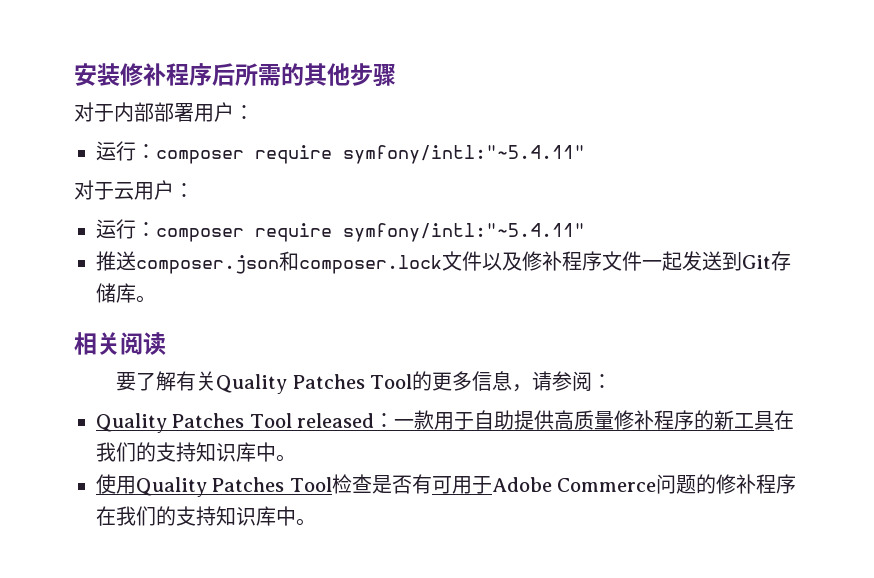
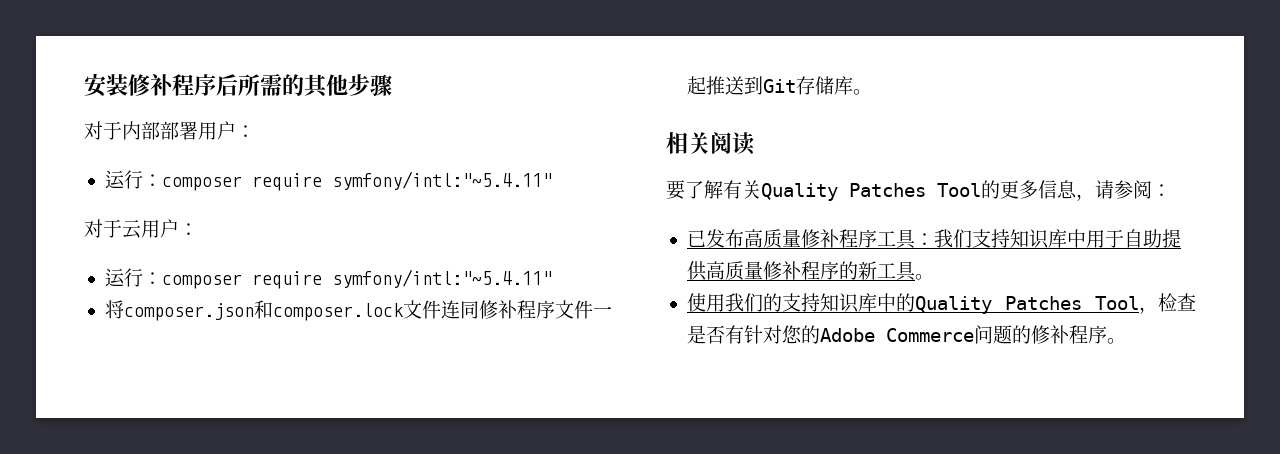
- 推送composer.json和composer.lock文件以及修补程序文件一起发送到Git存储库。
+ 将composer.json和composer.lock文件连同修补程序文件一起推送到Git存储库。
- Quality Patches Tool released：一款用于自助提供高质量修补程序的新工具在我们的支持知识库中。
- 使用Quality Patches Tool检查是否有可用于Adobe Commerce问题的修补程序在我们的支持知识库中。
+ 已发布高质量修补程序工具：我们支持知识库中用于自助提供高质量修补程序的新工具。
+ 使用我们的支持知识库中的Quality Patches Tool，检查是否有针对您的Adobe Commerce问题的修补程序。

